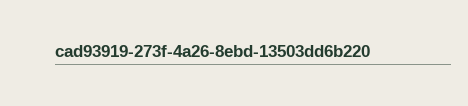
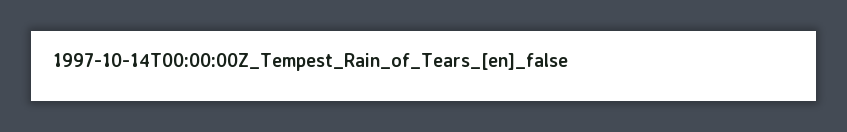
- cad93919-273f-4a26-8ebd-13503dd6b220
+ 1997-10-14T00:00:00Z_Tempest_Rain_of_Tears_[en]_false

